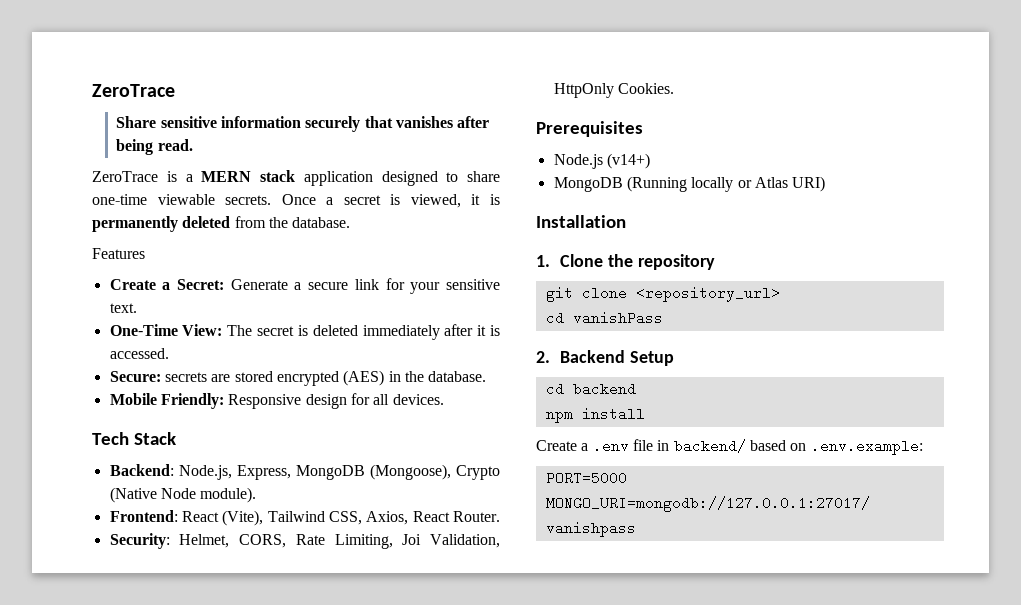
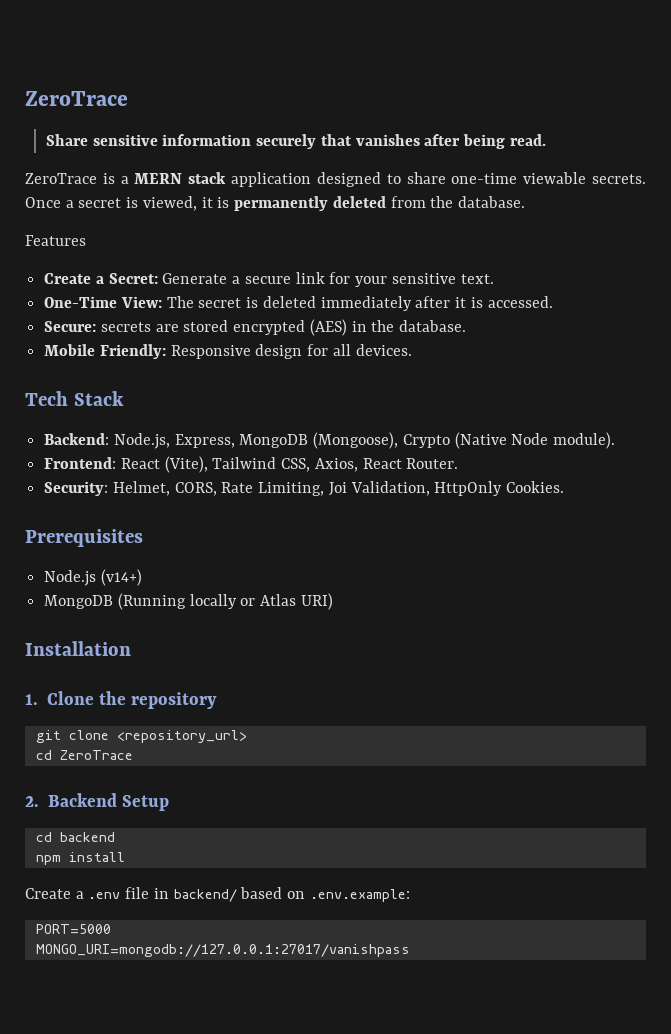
- cd vanishPass
+ cd ZeroTrace

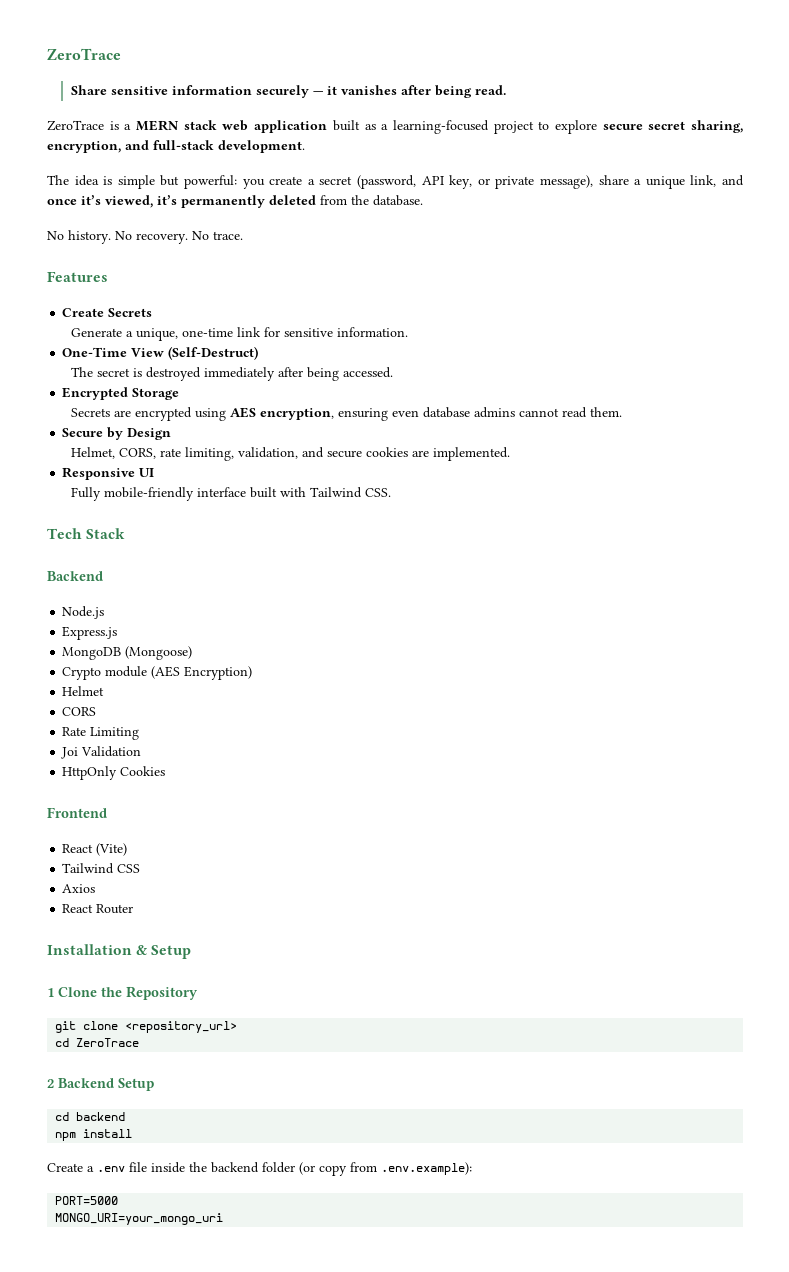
- Share sensitive information securely that vanishes after being read.
+ Share sensitive information securely — it vanishes after being read.
- ZeroTrace is a MERN stack application designed to share one-time viewable secrets. Once a secret is viewed, it is permanently deleted from the database.
+ ZeroTrace is a MERN stack web application built as a learning-focused project to explore secure secret sharing, encryption, and full-stack development.
+ The idea is simple but powerful: you create a secret (password, API key, or private message), share a unique link, and once it’s viewed, it’s permanently deleted from the database.
+ No history. No recovery. No trace.
  Features
- Create a Secret: Generate a secure link for your sensitive text.
+ Create Secrets
+ Generate a unique, one-time link for sensitive information.
- One-Time View: The secret is deleted immediately after it is accessed.
+ One-Time View (Self-Destruct)
+ The secret is destroyed immediately after being accessed.
- Secure: secrets are stored encrypted (AES) in the database.
- Mobile Friendly: Responsive design for all devices.
+ Encrypted Storage
+ Secrets are encrypted using AES encryption, ensuring even database admins cannot read them.
+ Secure by Design
+ Helmet, CORS, rate limiting, validation, and secure cookies are implemented.
+ Responsive UI
+ Fully mobile-friendly interface built with Tailwind CSS.
  Tech Stack
- Backend: Node.js, Express, MongoDB (Mongoose), Crypto (Native Node module).
- Frontend: React (Vite), Tailwind CSS, Axios, React Router.
- Security: Helmet, CORS, Rate Limiting, Joi Validation, HttpOnly Cookies.
- Prerequisites
+ Backend
- Node.js (v14+)
- MongoDB (Running locally or Atlas URI)
- Installation
- 1. Clone the repository
+ Node.js
+ Express.js
+ MongoDB (Mongoose)
+ Crypto module (AES Encryption)
+ Helmet
+ CORS
+ Rate Limiting
+ Joi Validation
+ HttpOnly Cookies
+ Frontend
+ React (Vite)
+ Tailwind CSS
+ Axios
+ React Router
+ Installation & Setup
+ 1 Clone the Repository
- 2. Backend Setup
+ 2 Backend Setup
- Create a .env file in backend/ based on .env.example:
+ Create a .env file inside the backend folder (or copy from .env.example):
- MONGO_URI=mongodb://127.0.0.1:27017/vanishpass
+ MONGO_URI=your_mongo_uri

